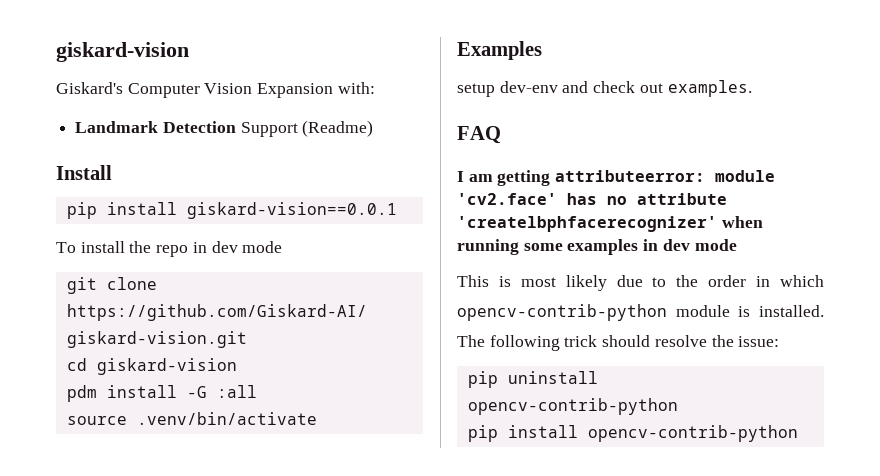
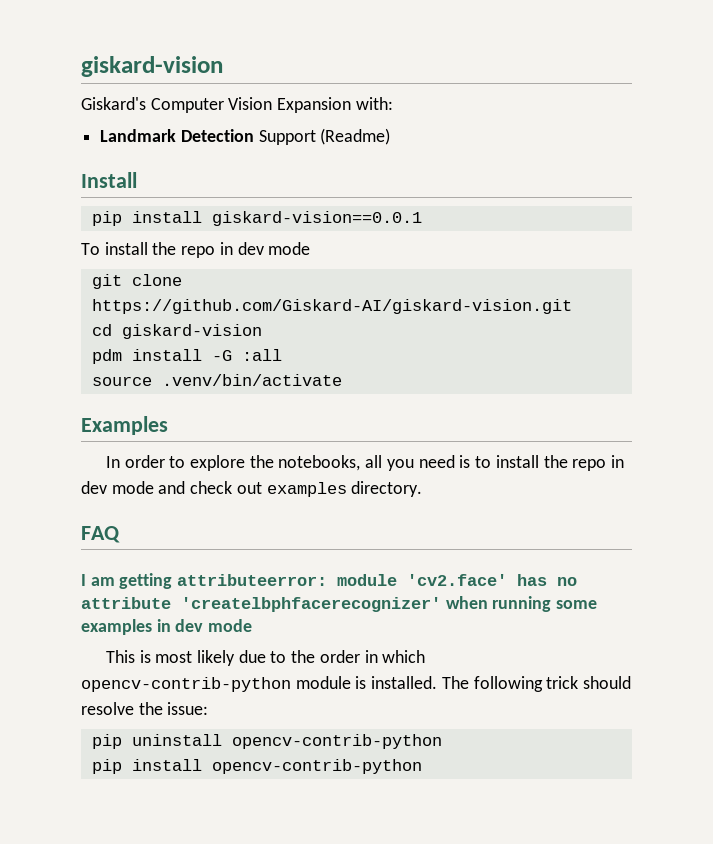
- setup dev-env and check out examples.
+ In order to explore the notebooks, all you need is to install the repo in dev mode and check out examples directory.

